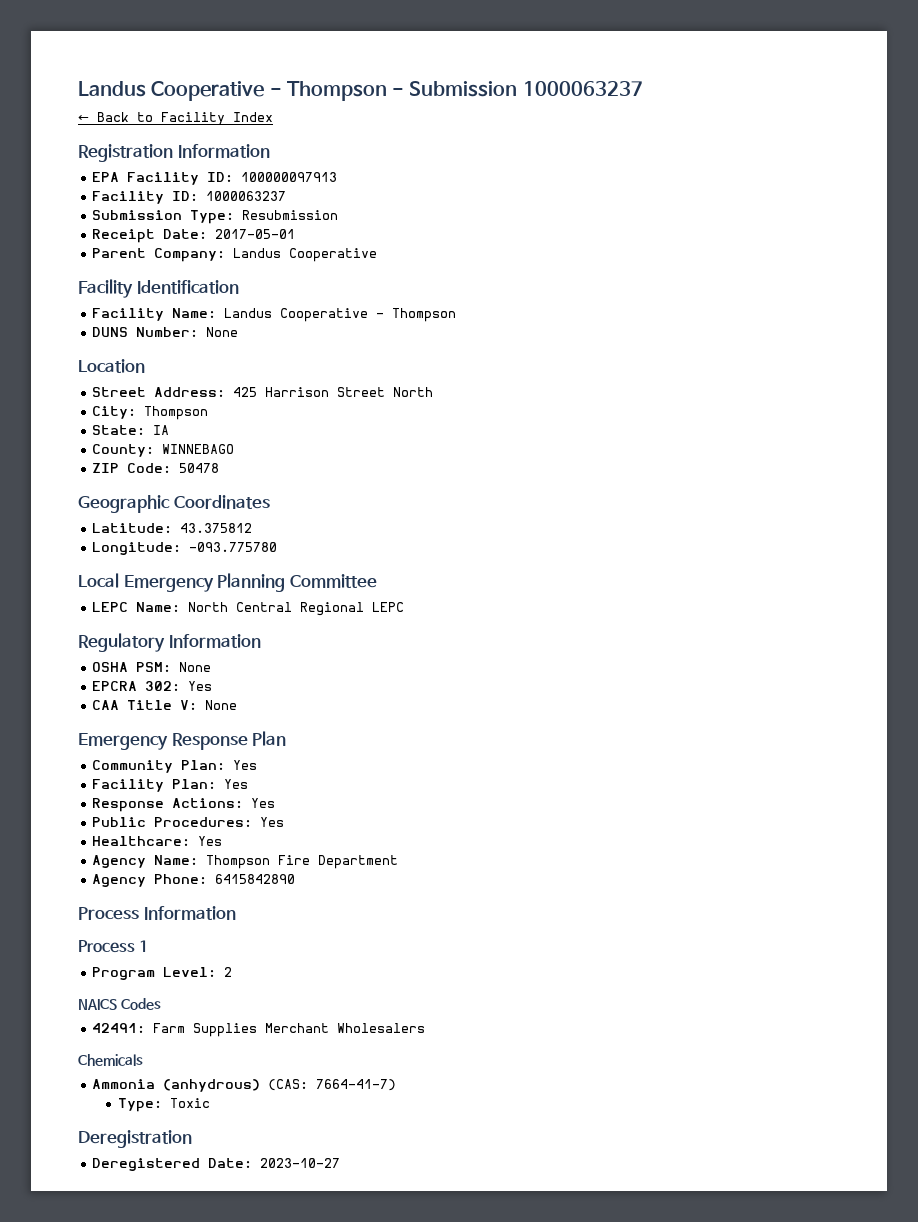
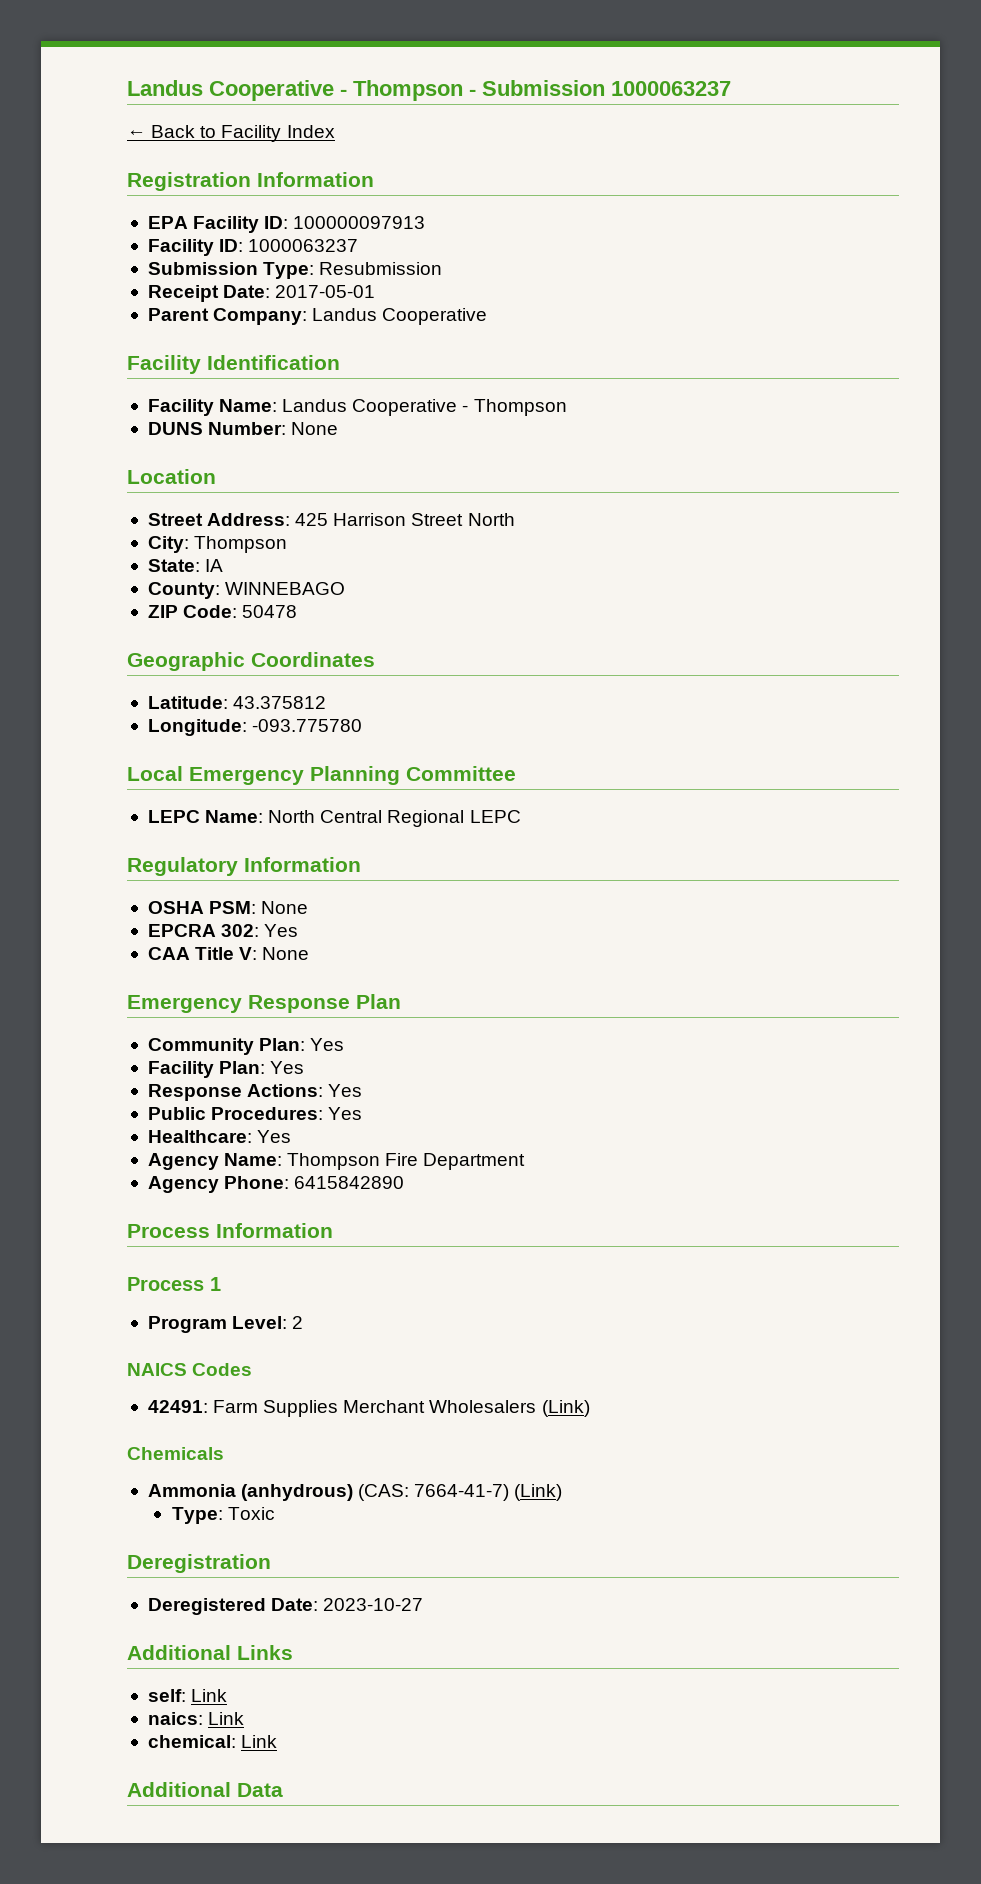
- 42491: Farm Supplies Merchant Wholesalers
+ 42491: Farm Supplies Merchant Wholesalers (Link)
- Ammonia (anhydrous) (CAS: 7664-41-7)
+ Ammonia (anhydrous) (CAS: 7664-41-7) (Link)
+ Additional Links
+ self: Link
+ naics: Link
+ chemical: Link
+ Additional Data

